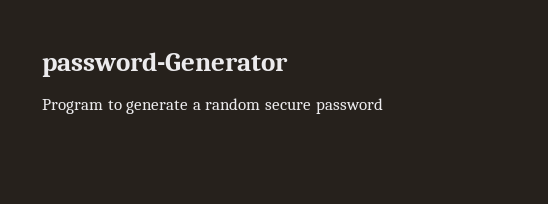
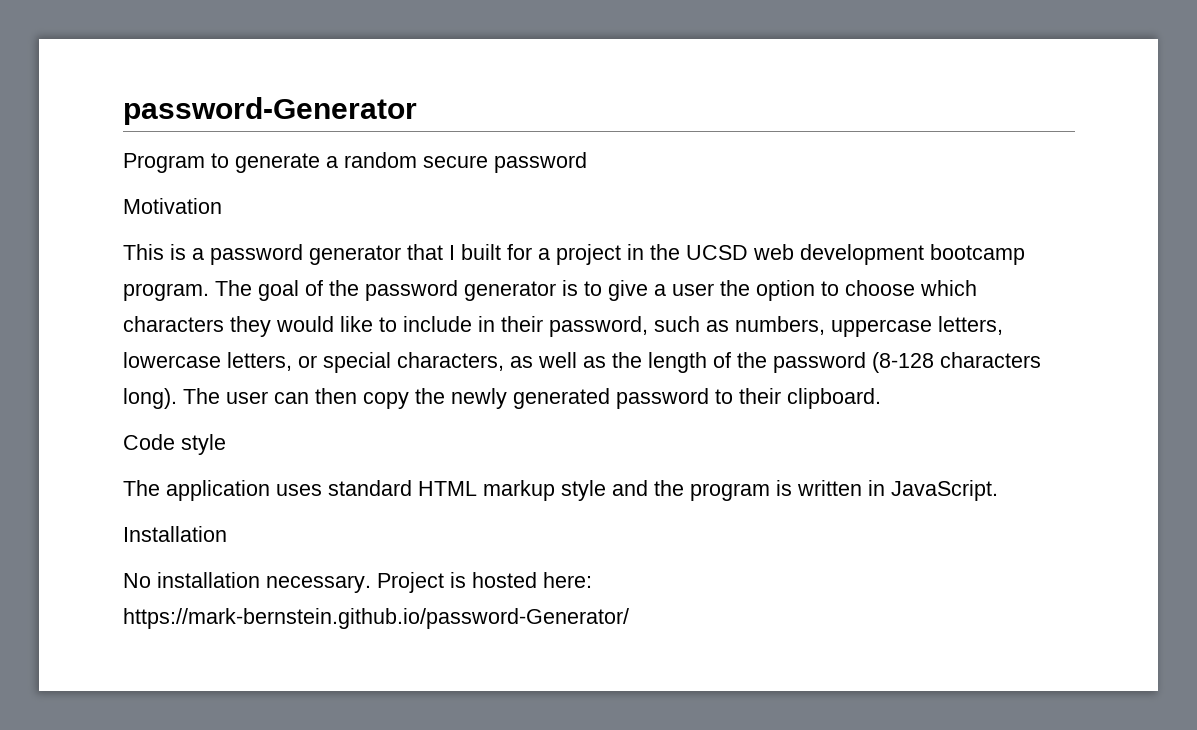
+ Motivation
+ This is a password generator that I built for a project in the UCSD web development bootcamp program. The goal of the password generator is to give a user the option to choose which characters they would like to include in their password, such as numbers, uppercase letters, lowercase letters, or special characters, as well as the length of the password (8-128 characters long). The user can then copy the newly generated password to their clipboard.
+ Code style
+ The application uses standard HTML markup style and the program is written in JavaScript.
+ Installation
+ No installation necessary. Project is hosted here: https://mark-bernstein.github.io/password-Generator/

